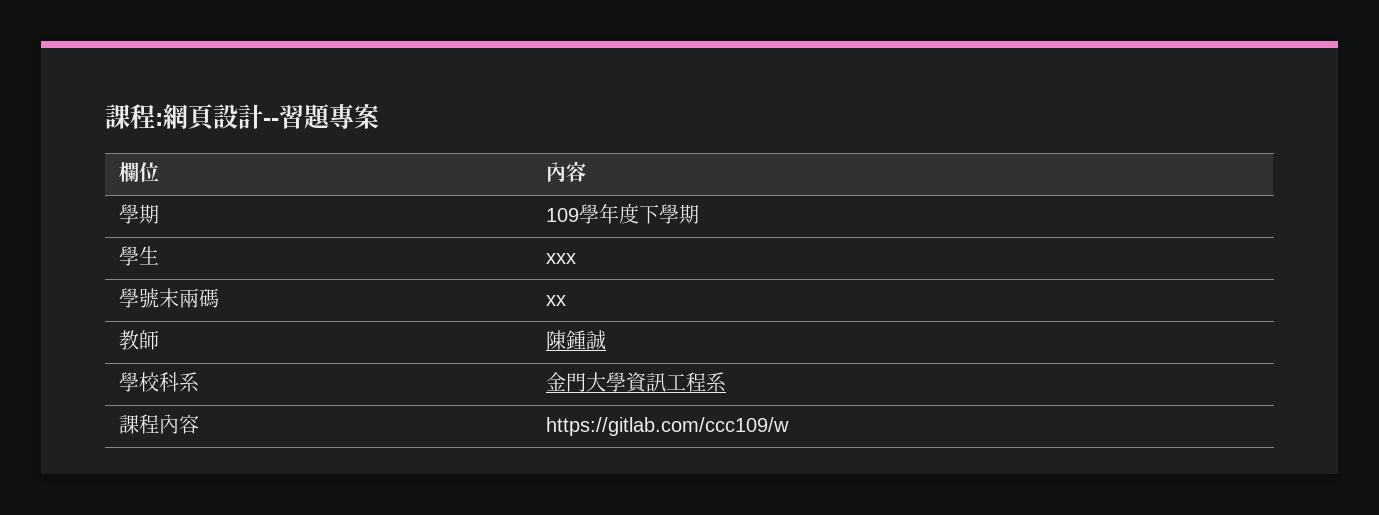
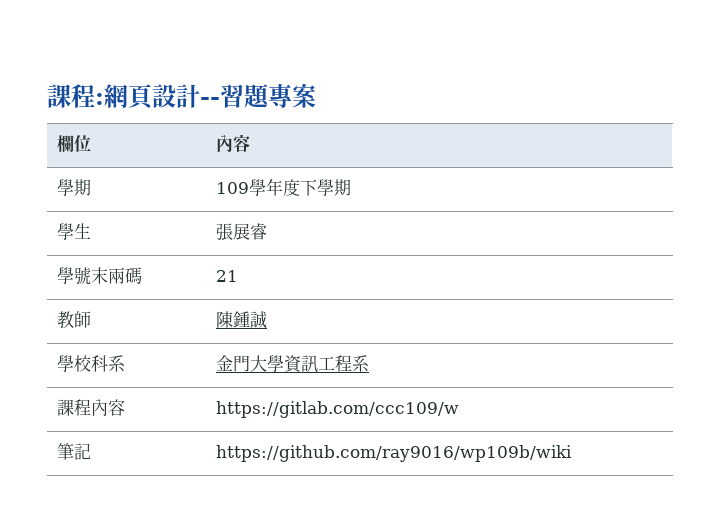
- 學生 | xxx
+ 學生 | 張展睿
- 學號末兩碼 | xx
+ 學號末兩碼 | 21
+ 筆記 | https://github.com/ray9016/wp109b/wiki

